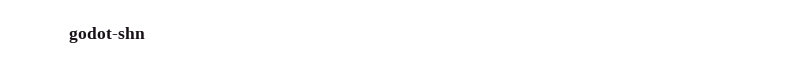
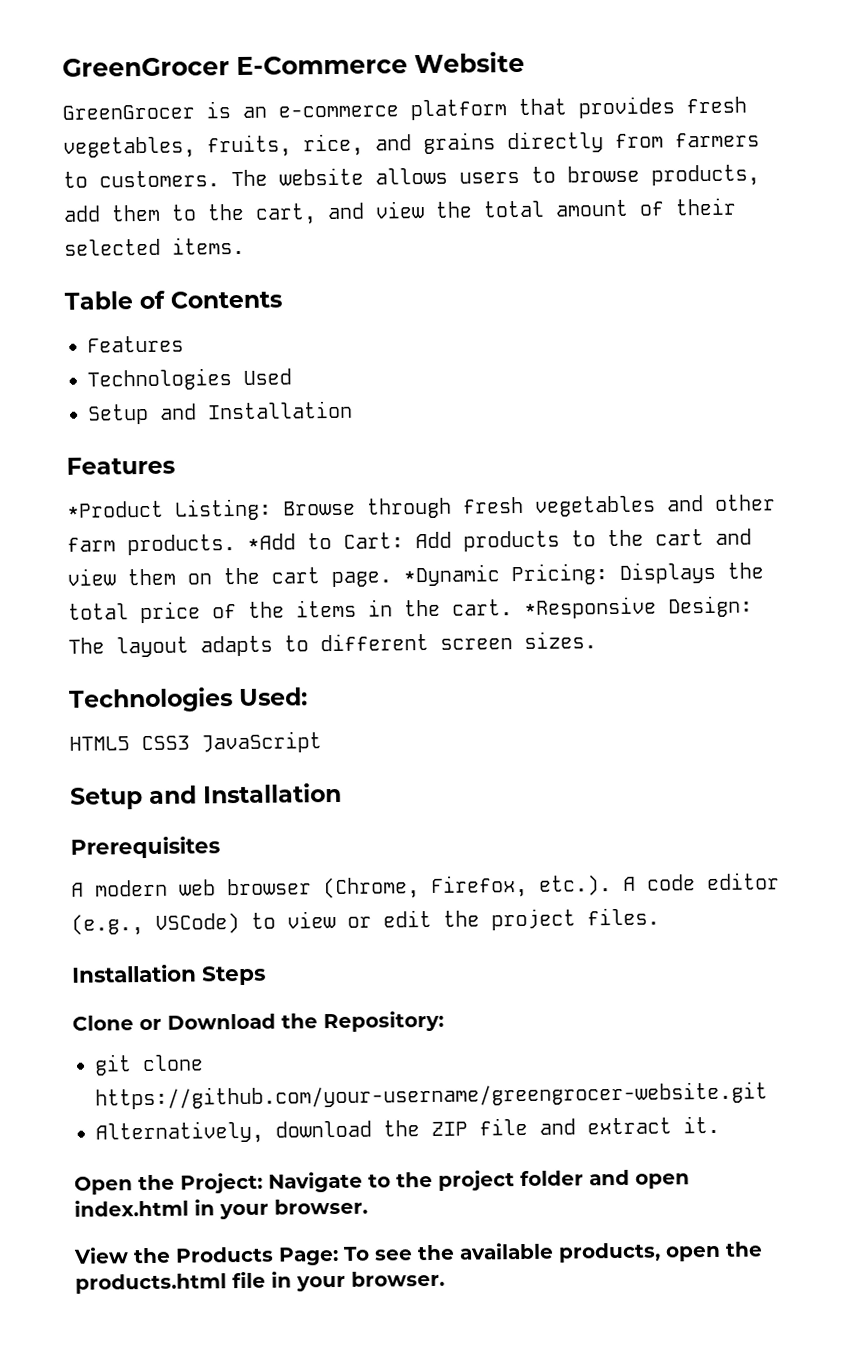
- godot-shn
+ GreenGrocer E-Commerce Website
+ GreenGrocer is an e-commerce platform that provides fresh vegetables, fruits, rice, and grains directly from farmers to customers. The website allows users to browse products, add them to the cart, and view the total amount of their selected items.
+ Table of Contents
+ Features
+ Technologies Used
+ Setup and Installation
+ Features
+ *Product Listing: Browse through fresh vegetables and other farm products. *Add to Cart: Add products to the cart and view them on the cart page. *Dynamic Pricing: Displays the total price of the items in the cart. *Responsive Design: The layout adapts to different screen sizes.
+ Technologies Used:
+ HTML5 CSS3 JavaScript
+ Setup and Installation
+ Prerequisites
+ A modern web browser (Chrome, Firefox, etc.). A code editor (e.g., VSCode) to view or edit the project files.
+ Installation Steps
+ Clone or Download the Repository:
+ git clone https://github.com/your-username/greengrocer-website.git
+ Alternatively, download the ZIP file and extract it.
+ Open the Project: Navigate to the project folder and open index.html in your browser.
+ View the Products Page: To see the available products, open the products.html file in your browser.

